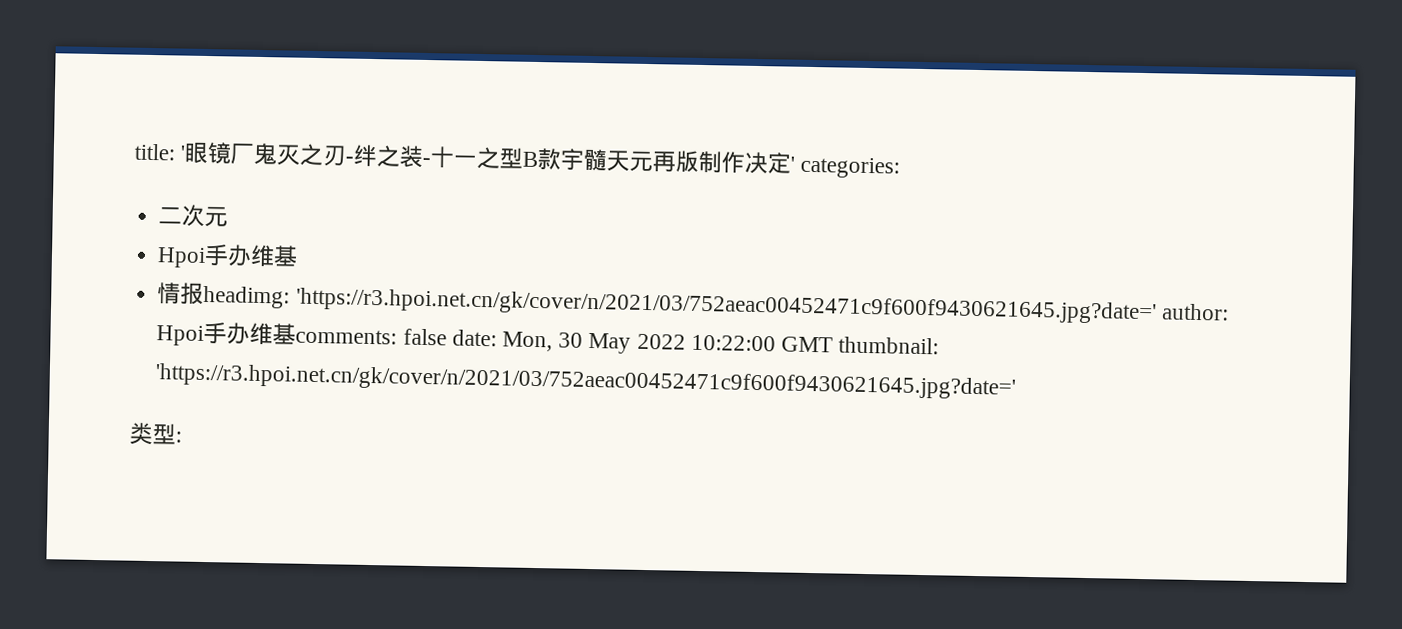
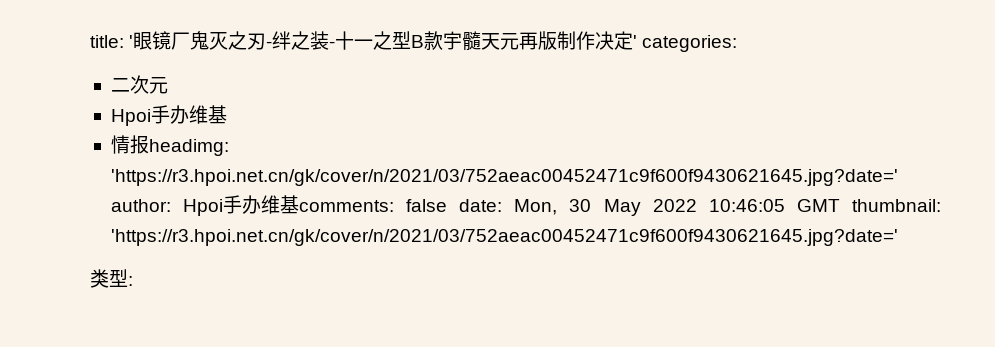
- 情报headimg: 'https://r3.hpoi.net.cn/gk/cover/n/2021/03/752aeac00452471c9f600f9430621645.jpg?date=' author: Hpoi手办维基comments: false date: Mon, 30 May 2022 10:22:00 GMT thumbnail: 'https://r3.hpoi.net.cn/gk/cover/n/2021/03/752aeac00452471c9f600f9430621645.jpg?date='
+ 情报headimg: 'https://r3.hpoi.net.cn/gk/cover/n/2021/03/752aeac00452471c9f600f9430621645.jpg?date=' author: Hpoi手办维基comments: false date: Mon, 30 May 2022 10:46:05 GMT thumbnail: 'https://r3.hpoi.net.cn/gk/cover/n/2021/03/752aeac00452471c9f600f9430621645.jpg?date='

